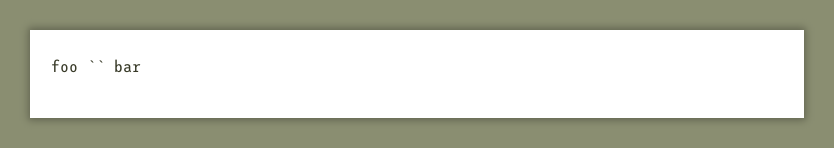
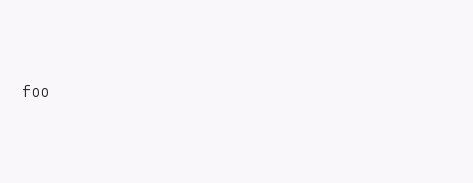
- foo `` bar
+ foo

